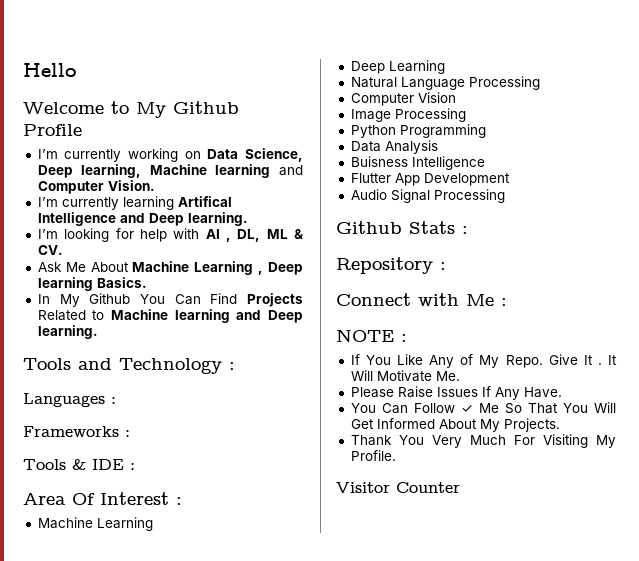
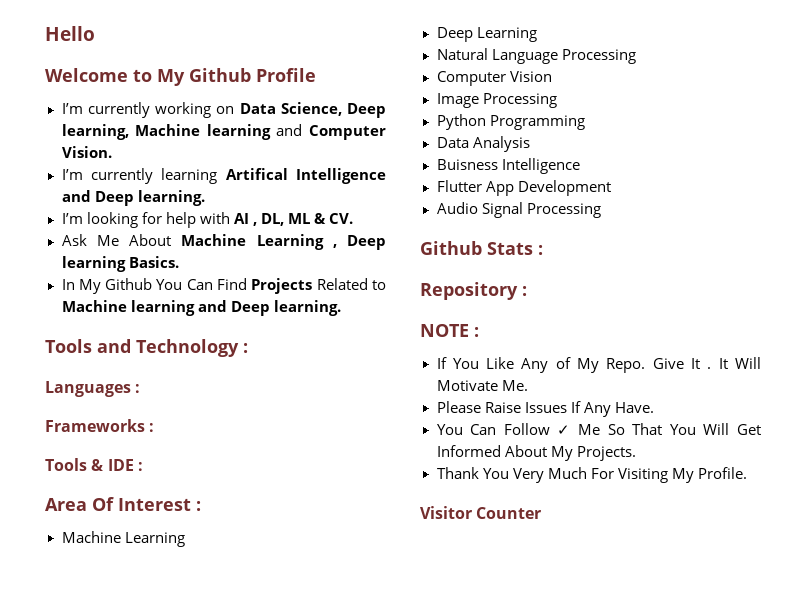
- Connect with Me :

